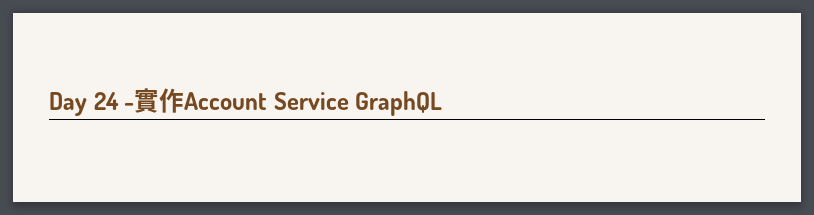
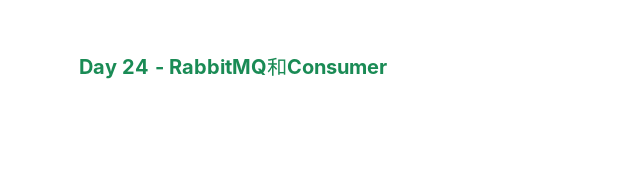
- Day 24 -實作Account Service GraphQL
+ Day 24 - RabbitMQ和Consumer

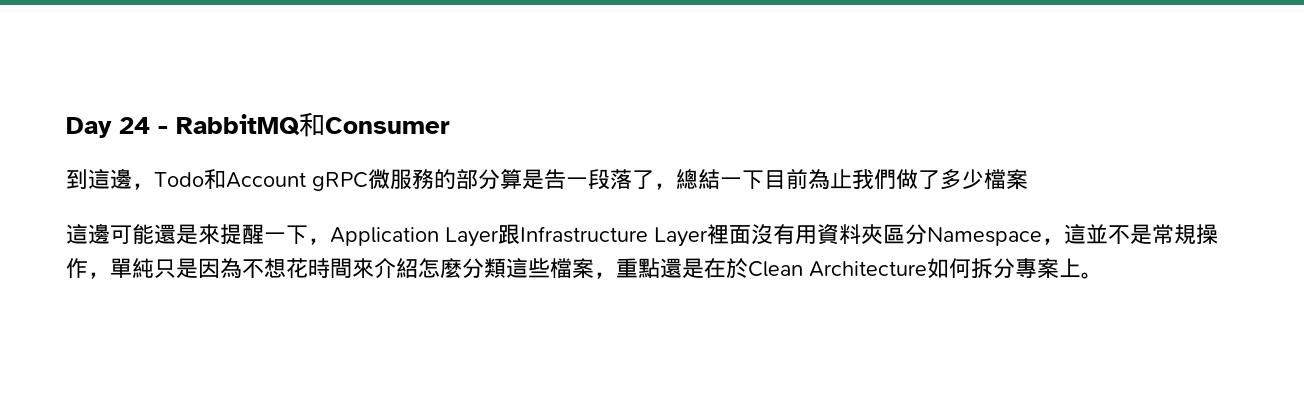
+ 到這邊，Todo和Account gRPC微服務的部分算是告一段落了，總結一下目前為止我們做了多少檔案
+ 這邊可能還是來提醒一下，Application Layer跟Infrastructure Layer裡面沒有用資料夾區分Namespace，這並不是常規操作，單純只是因為不想花時間來介紹怎麼分類這些檔案，重點還是在於Clean Architecture如何拆分專案上。

